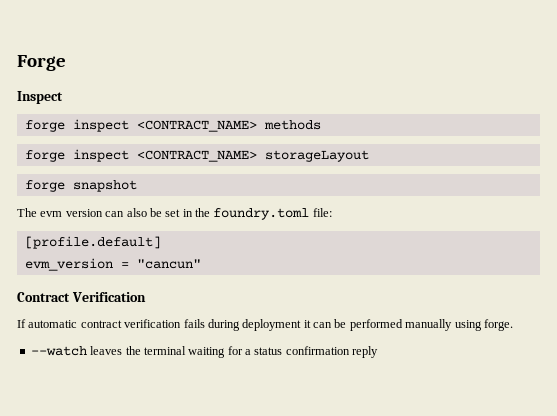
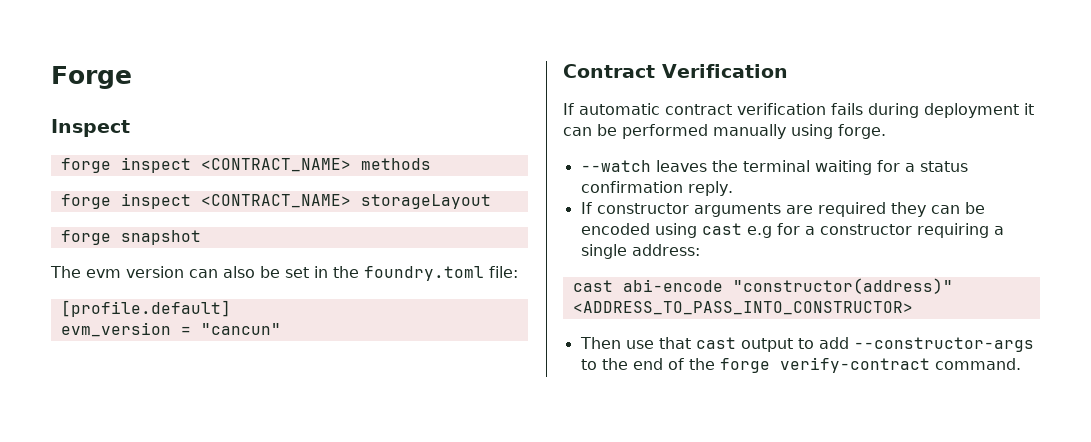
- --watch leaves the terminal waiting for a status confirmation reply
+ --watch leaves the terminal waiting for a status confirmation reply.
+ If constructor arguments are required they can be encoded using cast e.g for a constructor requiring a single address:
+ cast abi-encode "constructor(address)" <ADDRESS_TO_PASS_INTO_CONSTRUCTOR>
+ Then use that cast output to add --constructor-args to the end of the forge verify-contract command.

